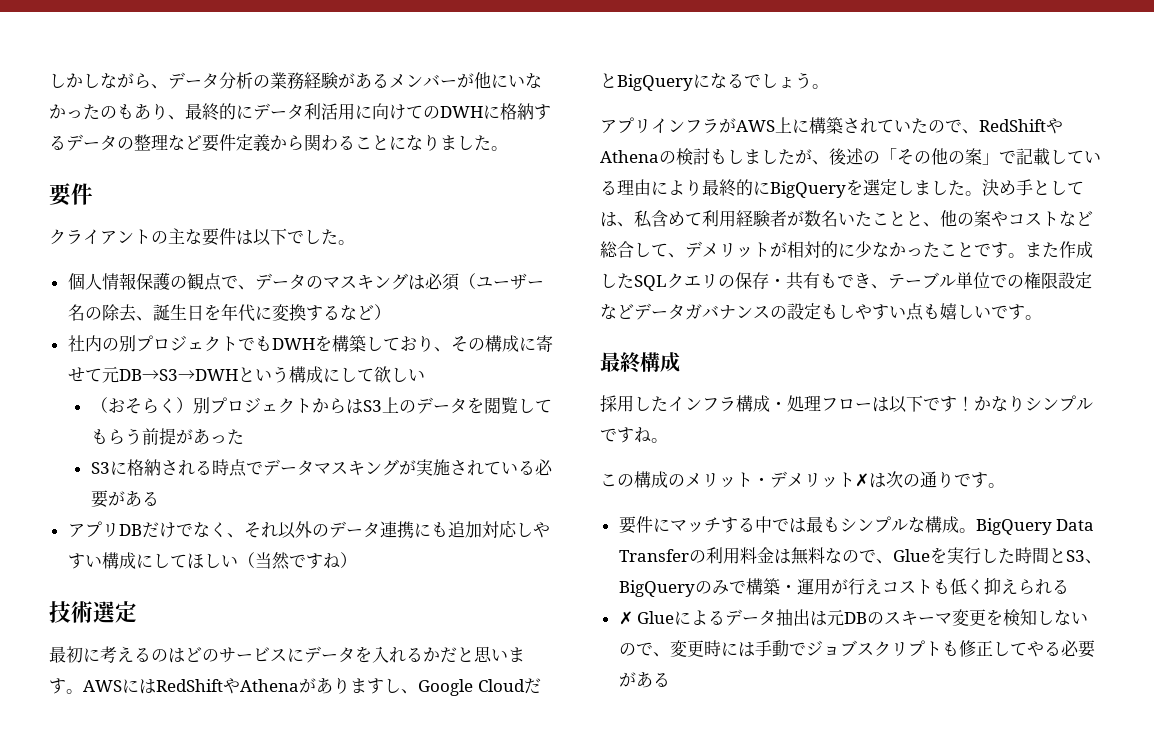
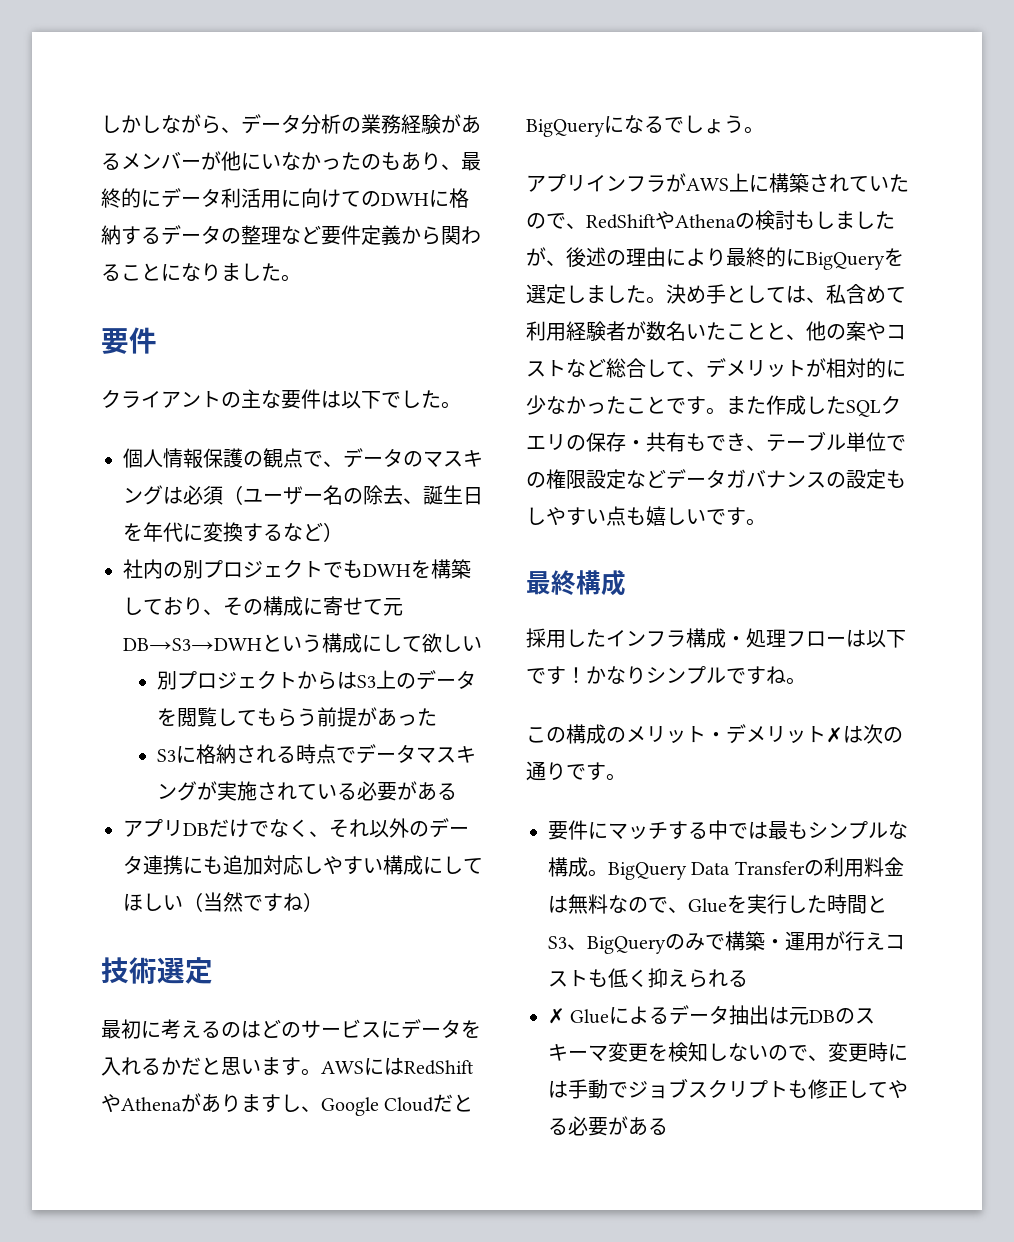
- （おそらく）別プロジェクトからはS3上のデータを閲覧してもらう前提があった
+ 別プロジェクトからはS3上のデータを閲覧してもらう前提があった
- アプリインフラがAWS上に構築されていたので、RedShiftやAthenaの検討もしましたが、後述の「その他の案」で記載している理由により最終的にBigQueryを選定しました。
+ アプリインフラがAWS上に構築されていたので、RedShiftやAthenaの検討もしましたが、後述の理由により最終的にBigQueryを選定しました。

